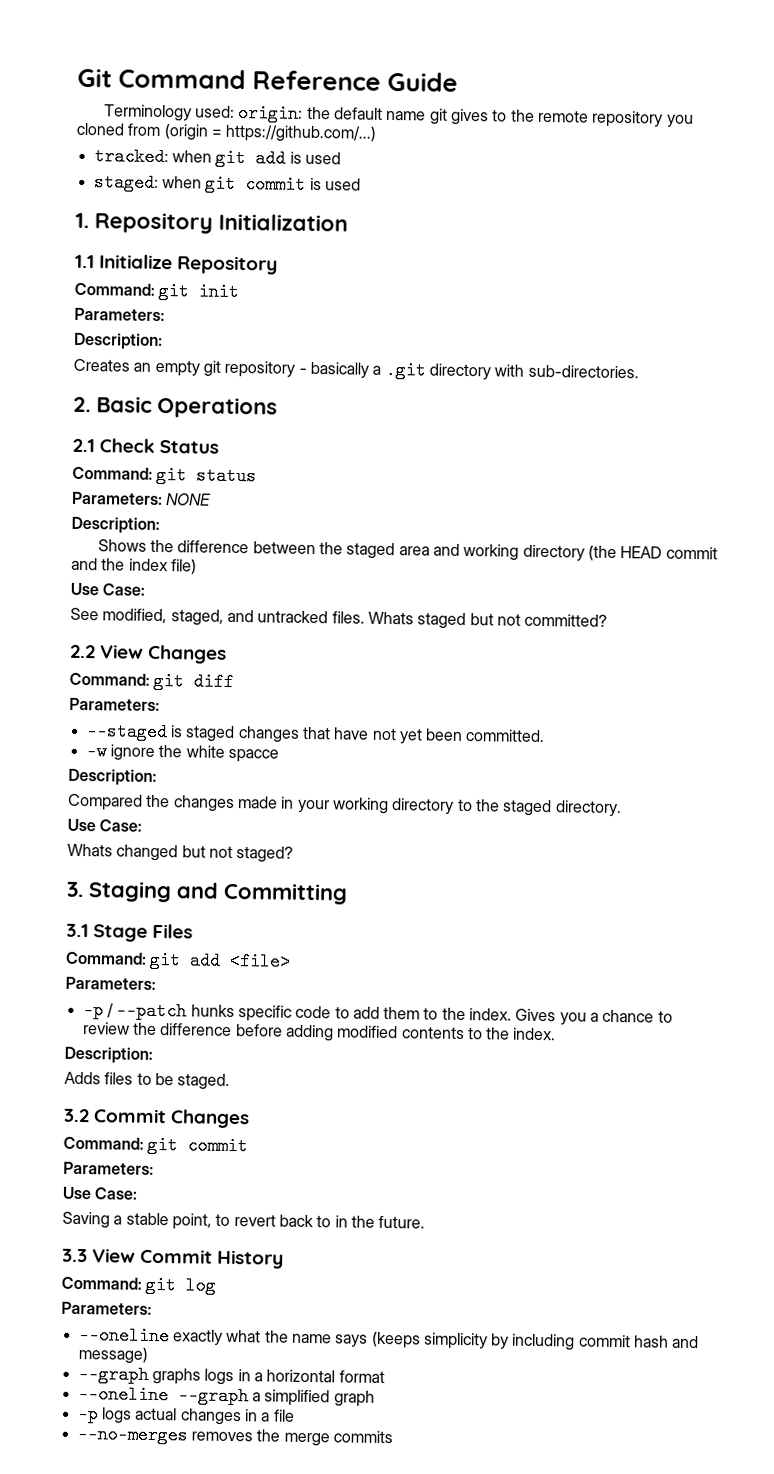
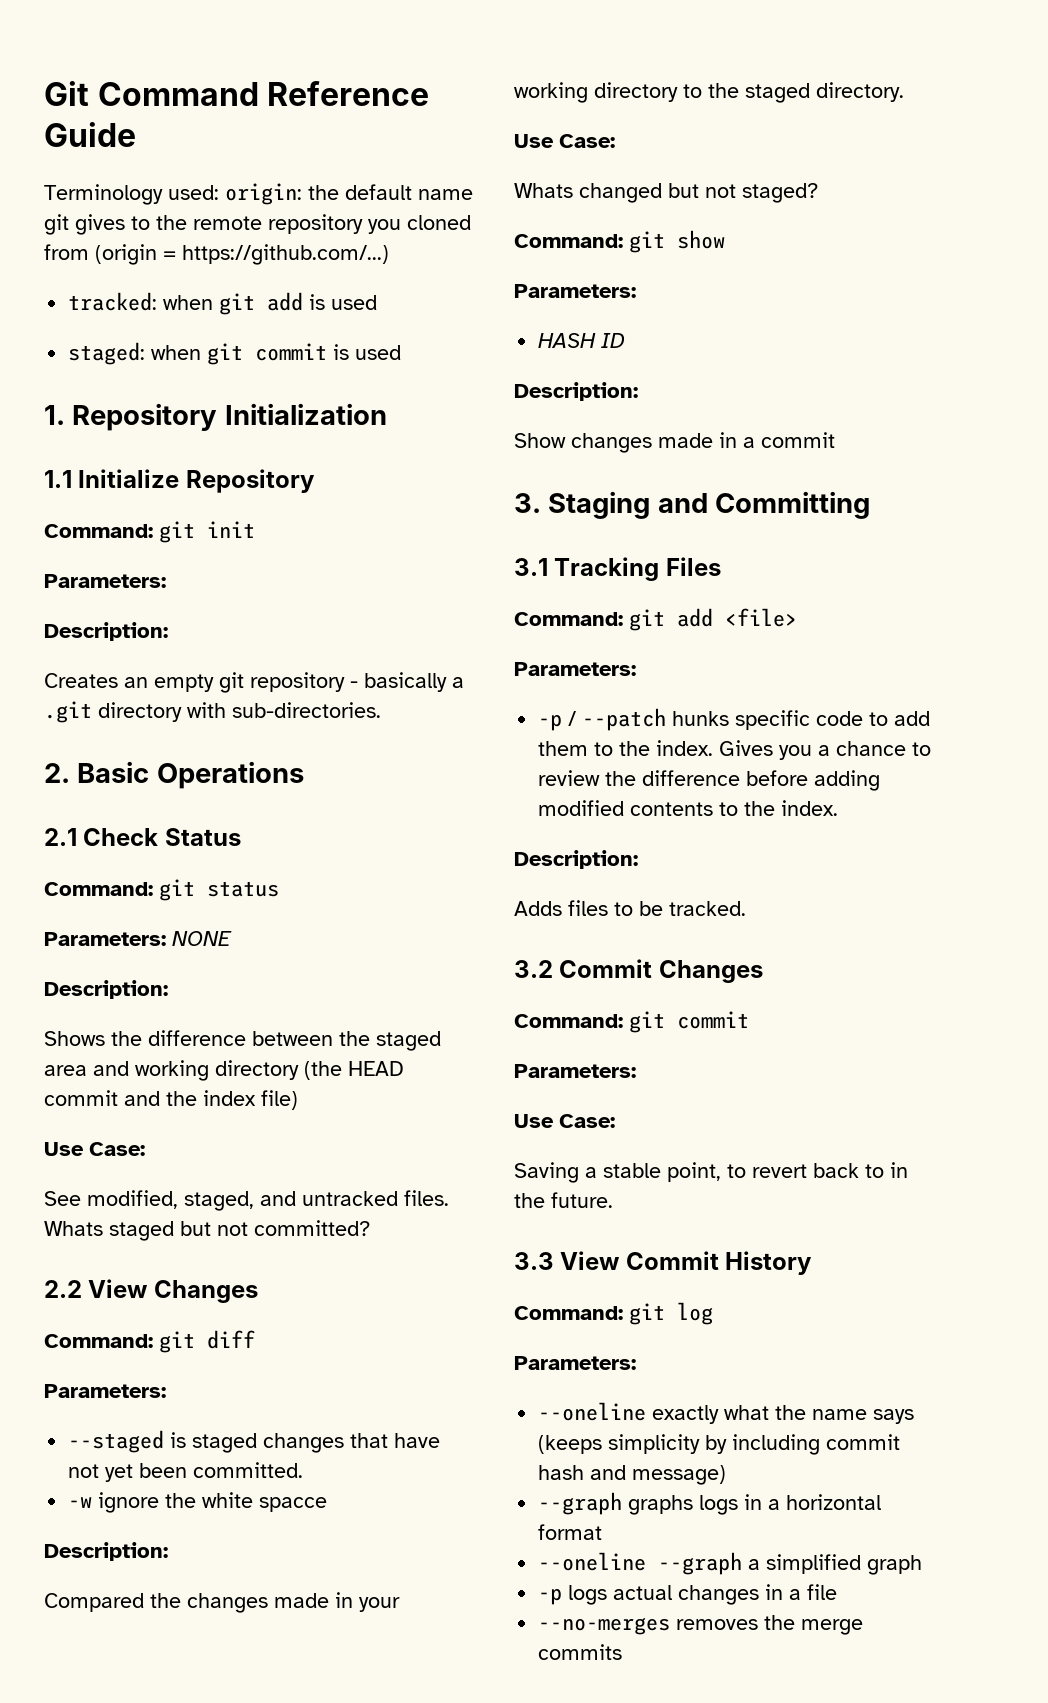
+ Command: git show
+ Parameters:
+ HASH ID
+ Description:
+ Show changes made in a commit
- 3.1 Stage Files
+ 3.1 Tracking Files
- Adds files to be staged.
+ Adds files to be tracked.

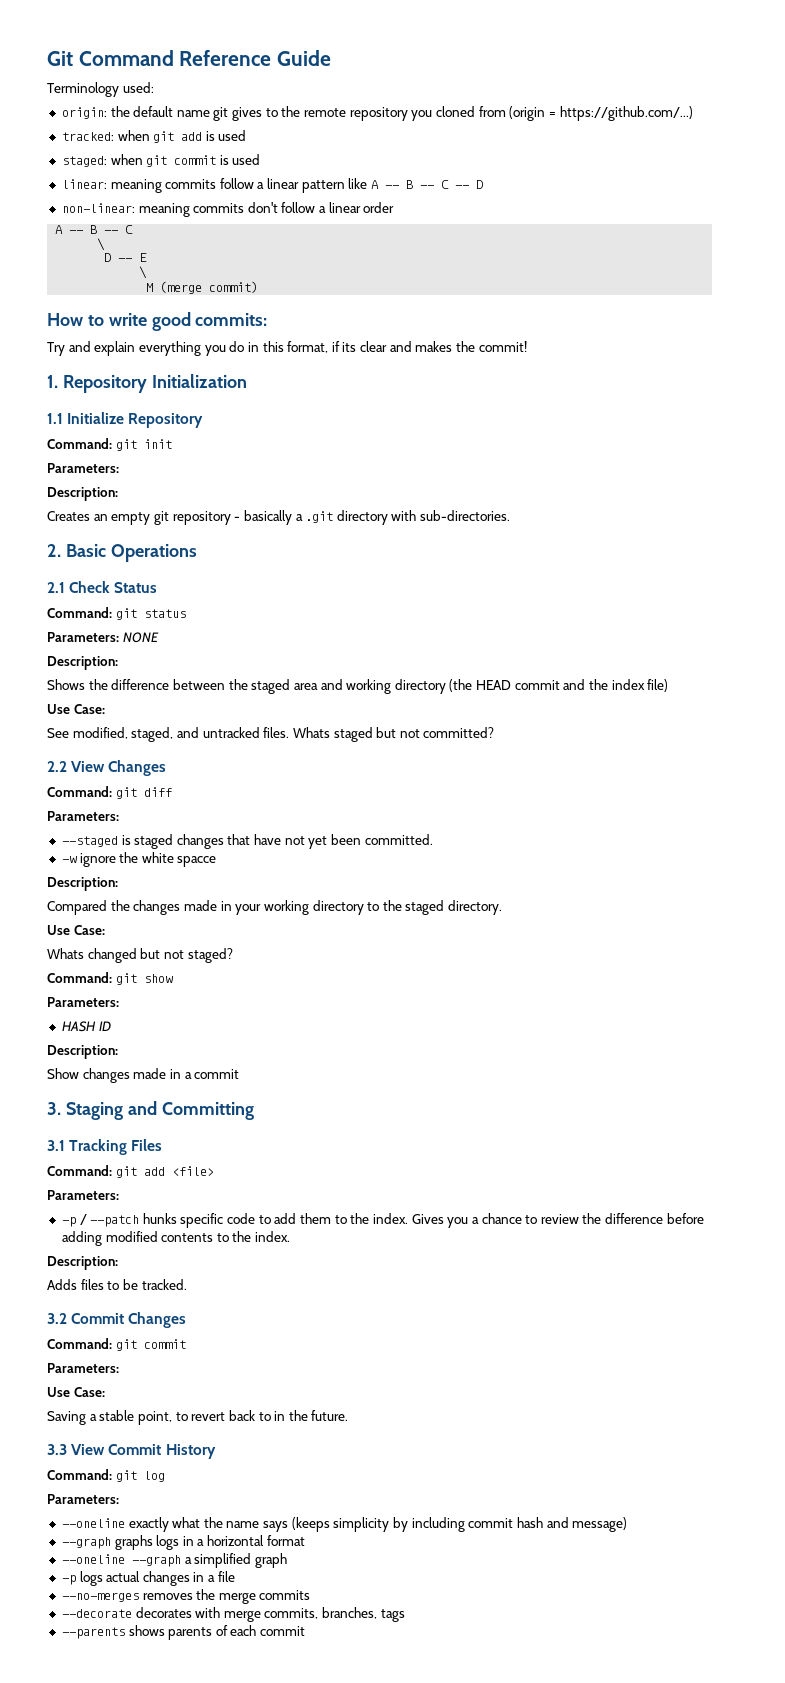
- Terminology used: origin: the default name git gives to the remote repository you cloned from (origin = https://github.com/...)
+ Terminology used:
+ origin: the default name git gives to the remote repository you cloned from (origin = https://github.com/...)
+ linear: meaning commits follow a linear pattern like A -- B -- C -- D
+ non-linear: meaning commits don't follow a linear order
+ A -- B -- C
+ \
+ D -- E
+ \
+ M (merge commit)
+ How to write good commits:
+ Try and explain everything you do in this format, if its clear and makes the commit!
+ --decorate decorates with merge commits, branches, tags
+ --parents shows parents of each commit

